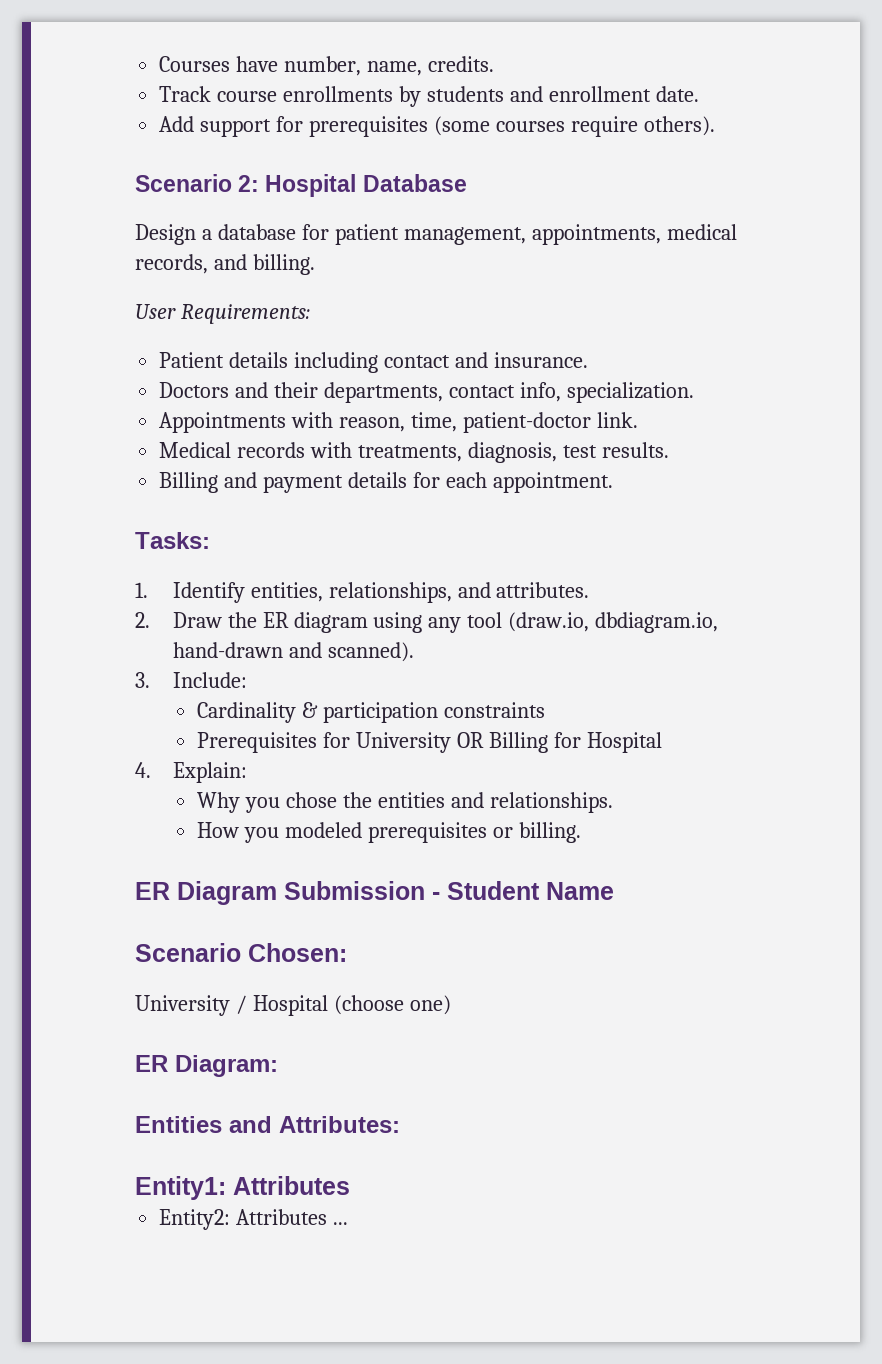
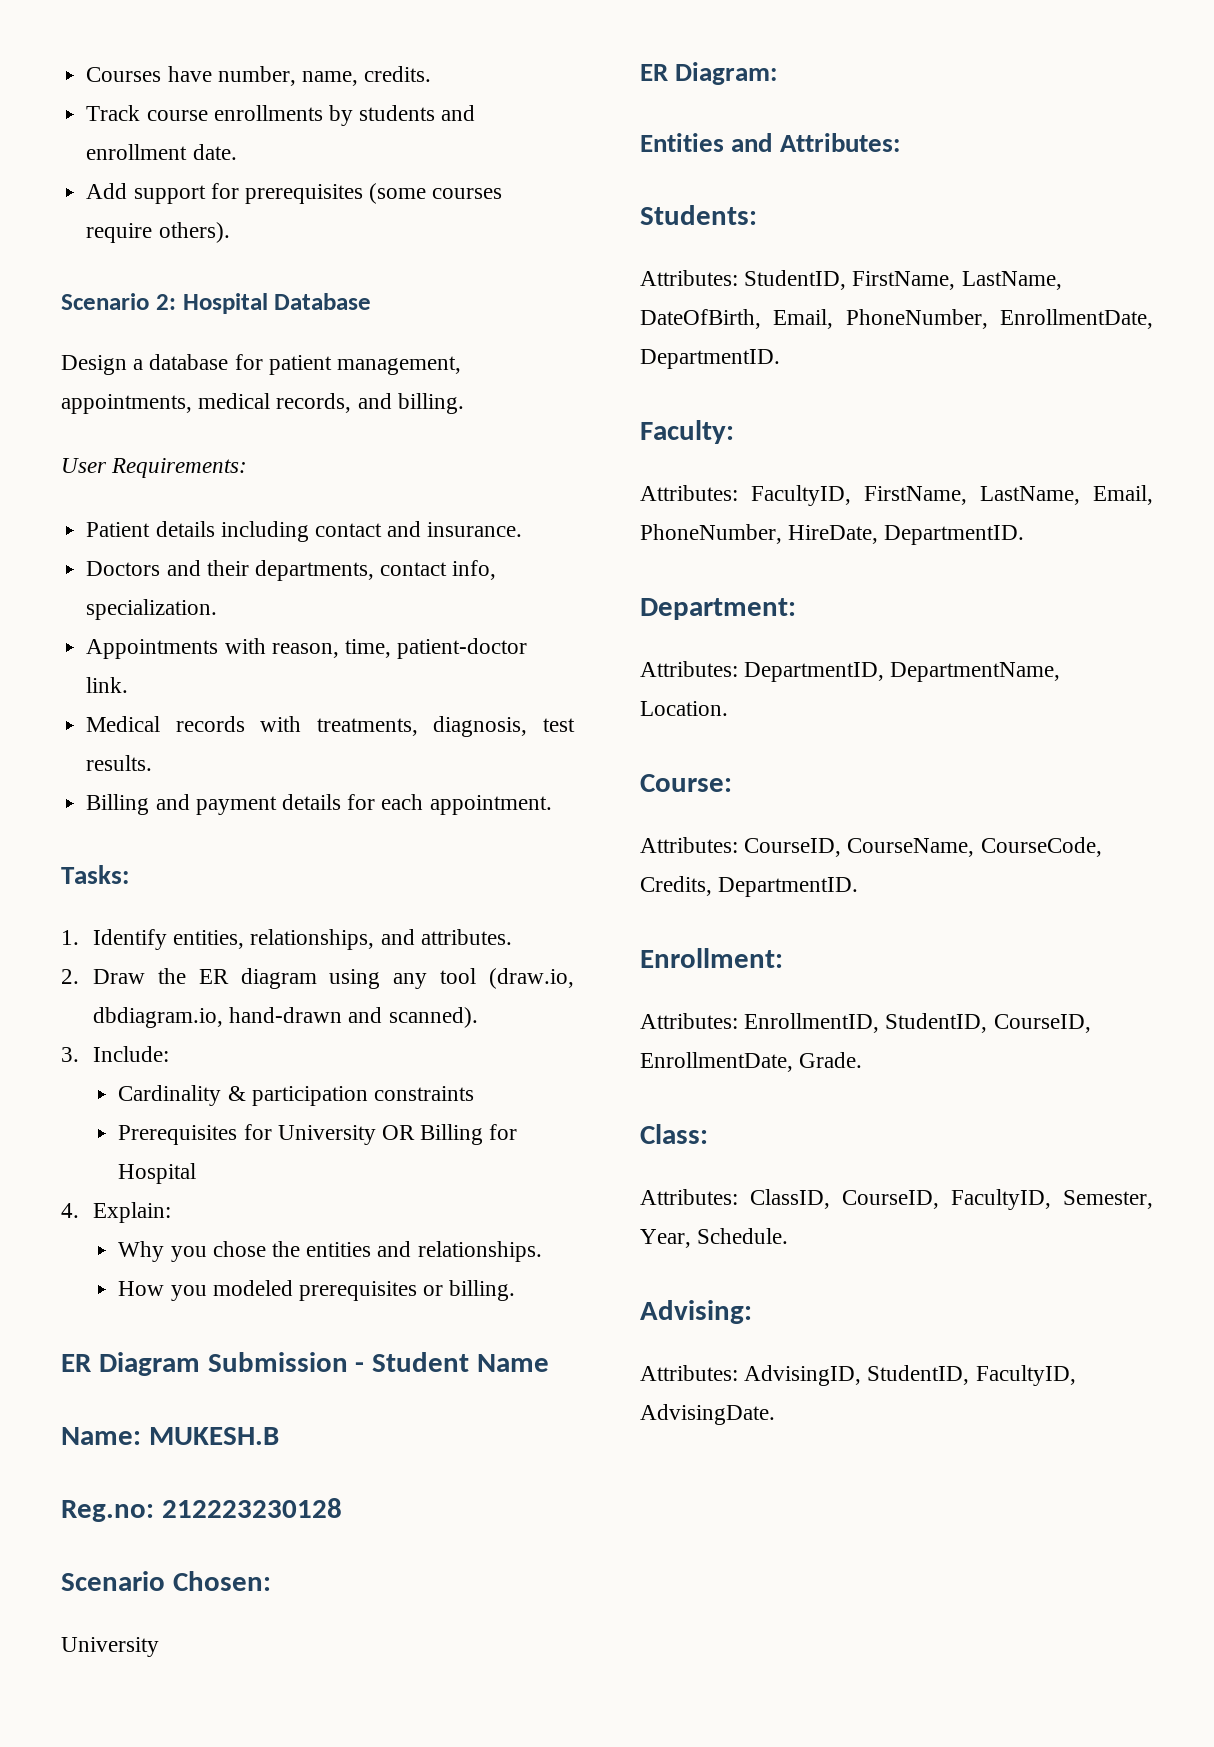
+ Name: MUKESH.B
+ Reg.no: 212223230128
  Scenario Chosen:
- University / Hospital (choose one)
+ University
- Entity1: Attributes
- Entity2: Attributes ...
+ Students:
+ Attributes: StudentID, FirstName, LastName, DateOfBirth, Email, PhoneNumber, EnrollmentDate, DepartmentID.
+ Faculty:
+ Attributes: FacultyID, FirstName, LastName, Email, PhoneNumber, HireDate, DepartmentID.
+ Department:
+ Attributes: DepartmentID, DepartmentName, Location.
+ Course:
+ Attributes: CourseID, CourseName, CourseCode, Credits, DepartmentID.
+ Enrollment:
+ Attributes: EnrollmentID, StudentID, CourseID, EnrollmentDate, Grade.
+ Class:
+ Attributes: ClassID, CourseID, FacultyID, Semester, Year, Schedule.
+ Advising:
+ Attributes: AdvisingID, StudentID, FacultyID, AdvisingDate.

